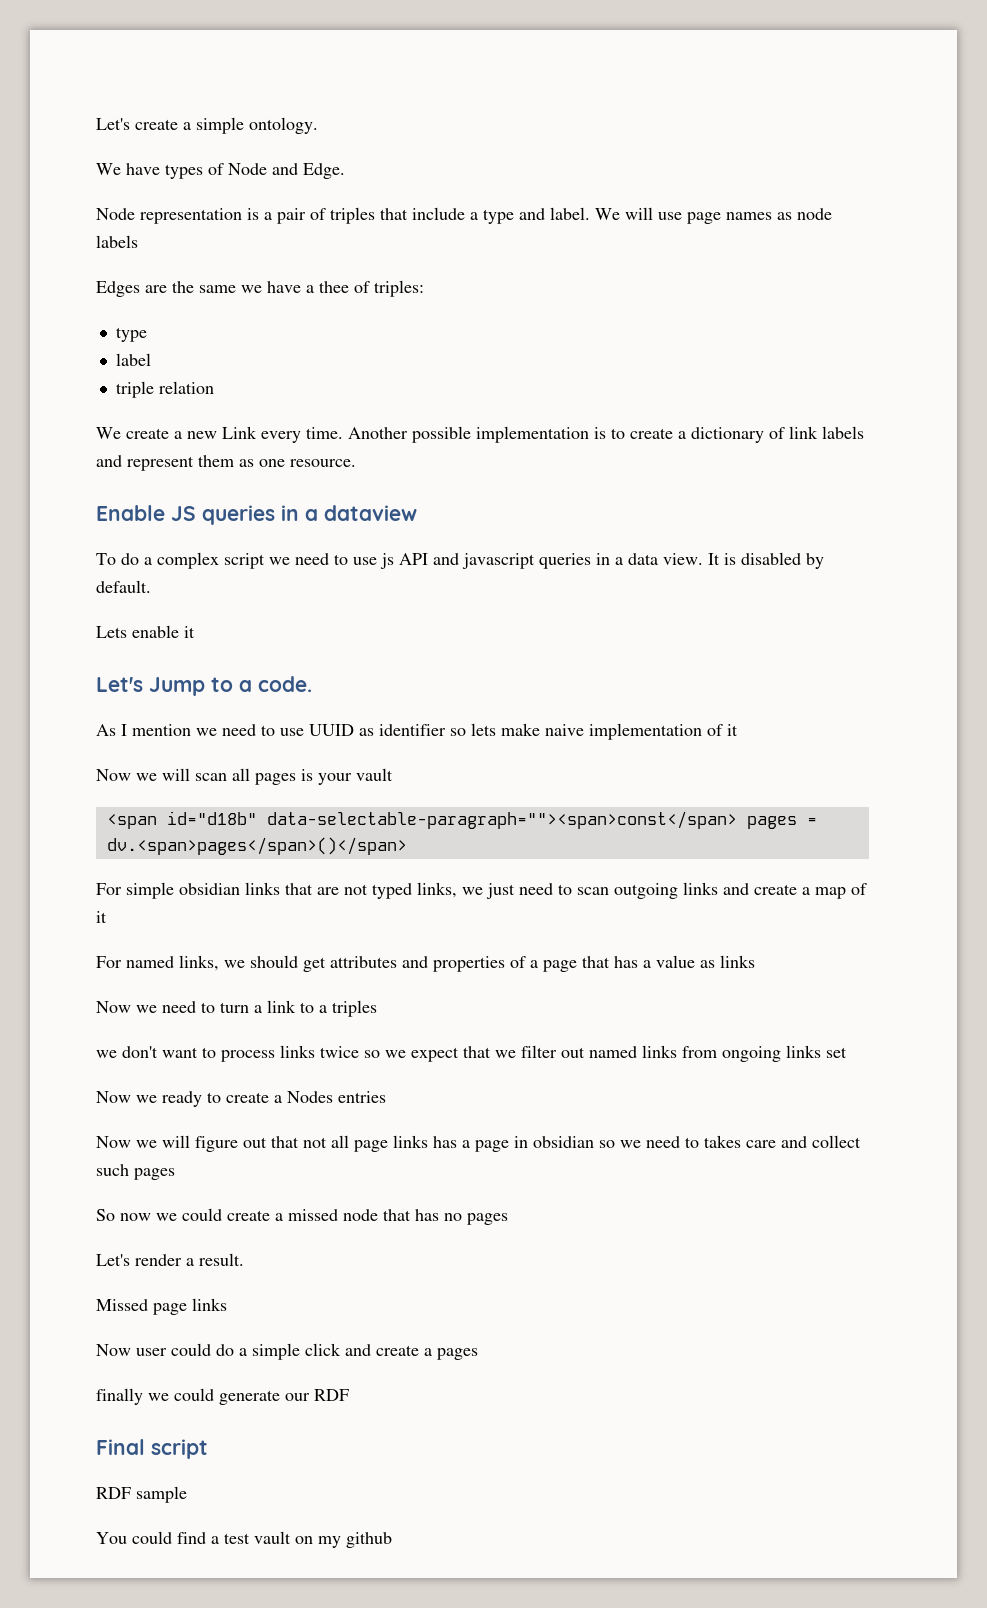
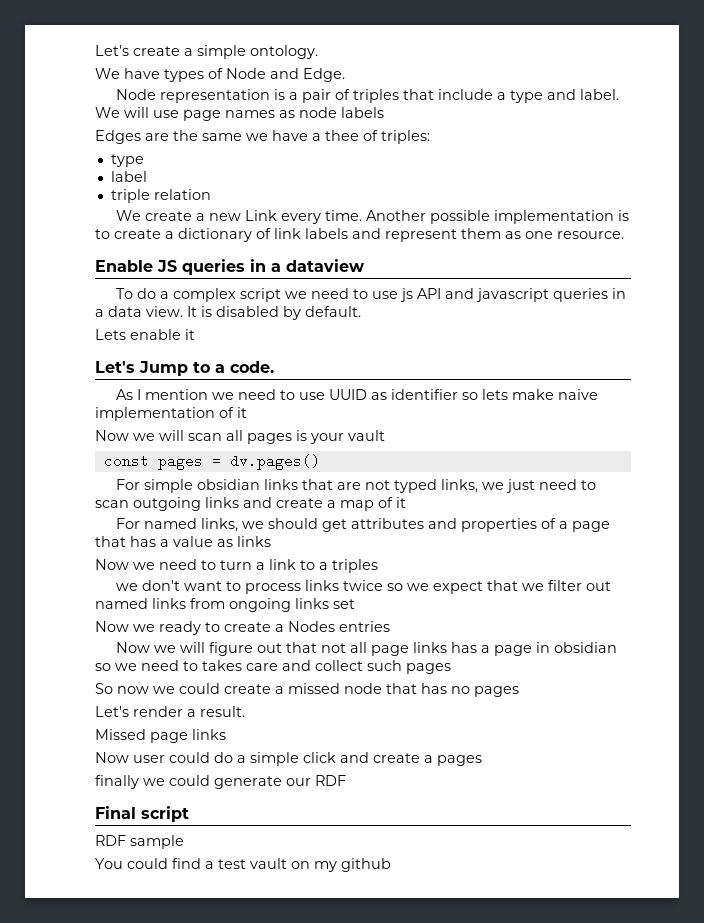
- <span id="d18b" data-selectable-paragraph=""><span>const</span> pages = dv.<span>pages</span>()</span>
+ const pages = dv.pages()

